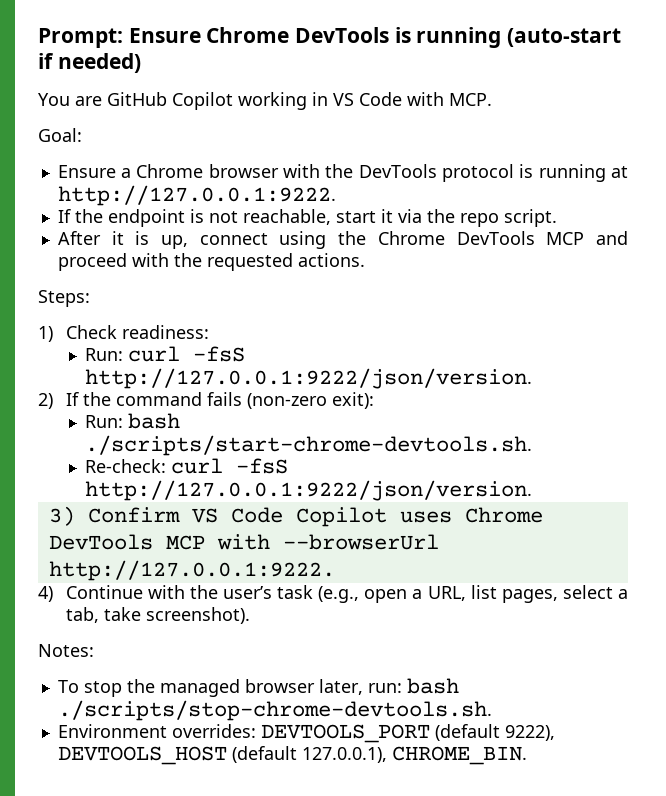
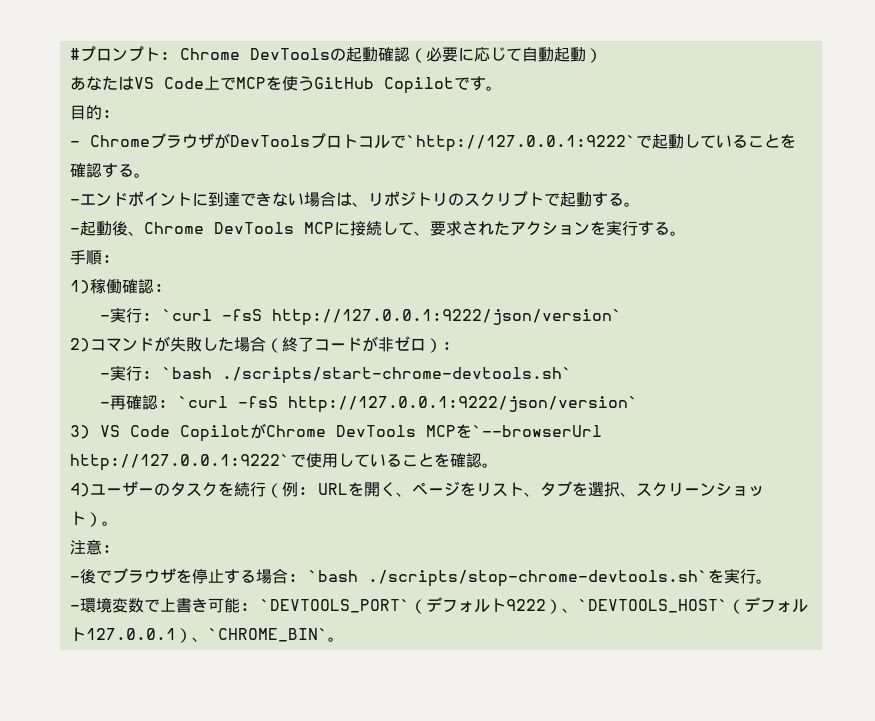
- Prompt: Ensure Chrome DevTools is running (auto-start if needed)
- You are GitHub Copilot working in VS Code with MCP.
- Goal:
- Ensure a Chrome browser with the DevTools protocol is running at http://127.0.0.1:9222.
- If the endpoint is not reachable, start it via the repo script.
- After it is up, connect using the Chrome DevTools MCP and proceed with the requested actions.
- Steps:
- 1) Check readiness:
- Run: curl -fsS http://127.0.0.1:9222/json/version.
- 2) If the command fails (non‑zero exit):
- Run: bash ./scripts/start-chrome-devtools.sh.
- Re‑check: curl -fsS http://127.0.0.1:9222/json/version.
+ #プロンプト: Chrome DevToolsの起動確認（必要に応じて自動起動）
+ あなたはVS Code上でMCPを使うGitHub Copilotです。
+ 目的:
+ - ChromeブラウザがDevToolsプロトコルで`http://127.0.0.1:9222`で起動していることを確認する。
+ -エンドポイントに到達できない場合は、リポジトリのスクリプトで起動する。
+ -起動後、Chrome DevTools MCPに接続して、要求されたアクションを実行する。
+ 手順:
+ 1)稼働確認:
+ -実行: `curl -fsS http://127.0.0.1:9222/json/version`
+ 2)コマンドが失敗した場合（終了コードが非ゼロ）:
+ -実行: `bash ./scripts/start-chrome-devtools.sh`
+ -再確認: `curl -fsS http://127.0.0.1:9222/json/version`
- 3) Confirm VS Code Copilot uses Chrome DevTools MCP with --browserUrl http://127.0.0.1:9222.
- 4) Continue with the user’s task (e.g., open a URL, list pages, select a tab, take screenshot).
- Notes:
- To stop the managed browser later, run: bash ./scripts/stop-chrome-devtools.sh.
- Environment overrides: DEVTOOLS_PORT (default 9222), DEVTOOLS_HOST (default 127.0.0.1), CHROME_BIN.
+ 3) VS Code CopilotがChrome DevTools MCPを`--browserUrl http://127.0.0.1:9222`で使用していることを確認。
+ 4)ユーザーのタスクを続行（例: URLを開く、ページをリスト、タブを選択、スクリーンショット）。
+ 注意:
+ -後でブラウザを停止する場合: `bash ./scripts/stop-chrome-devtools.sh`を実行。
+ -環境変数で上書き可能: `DEVTOOLS_PORT`（デフォルト9222）、`DEVTOOLS_HOST`（デフォルト127.0.0.1）、`CHROME_BIN`。

